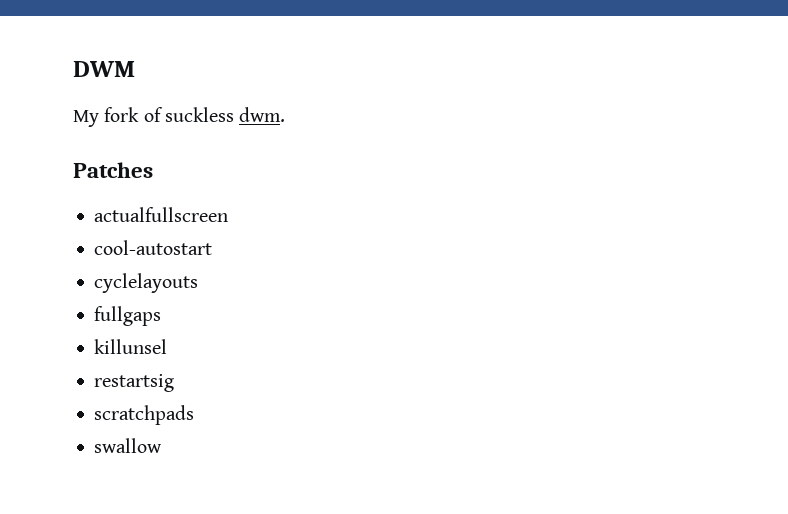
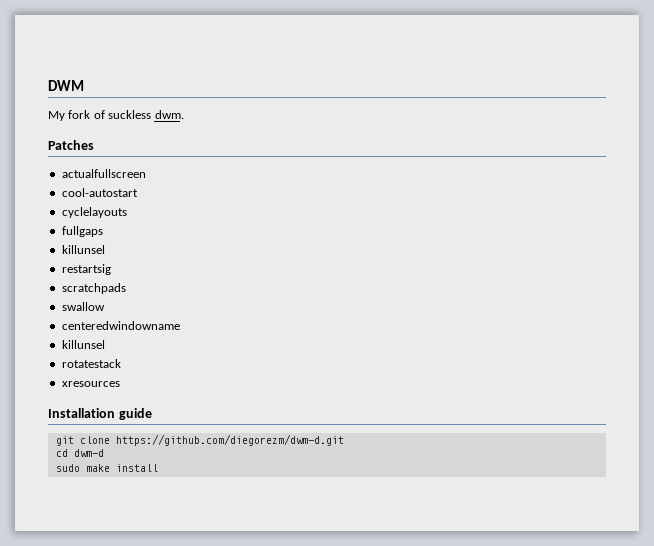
+ centeredwindowname
+ killunsel
+ rotatestack
+ xresources
+ Installation guide
+ git clone https://github.com/diegorezm/dwm-d.git
+ cd dwm-d
+ sudo make install

